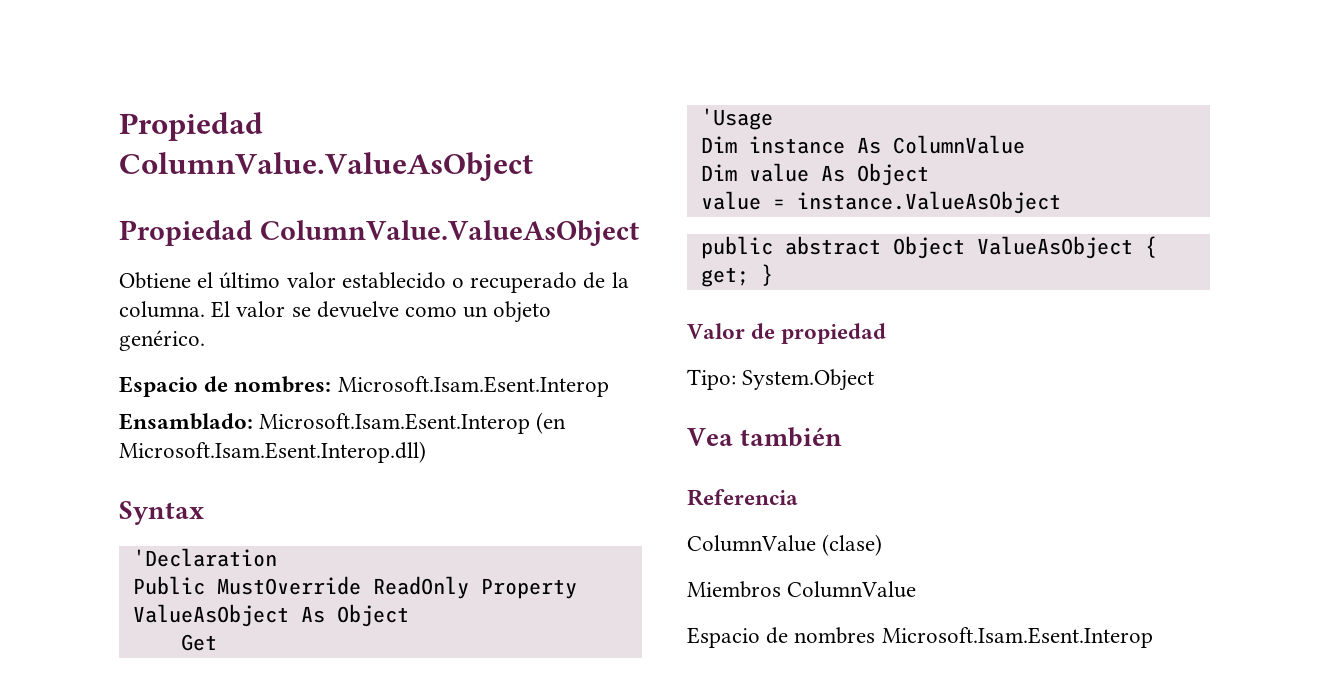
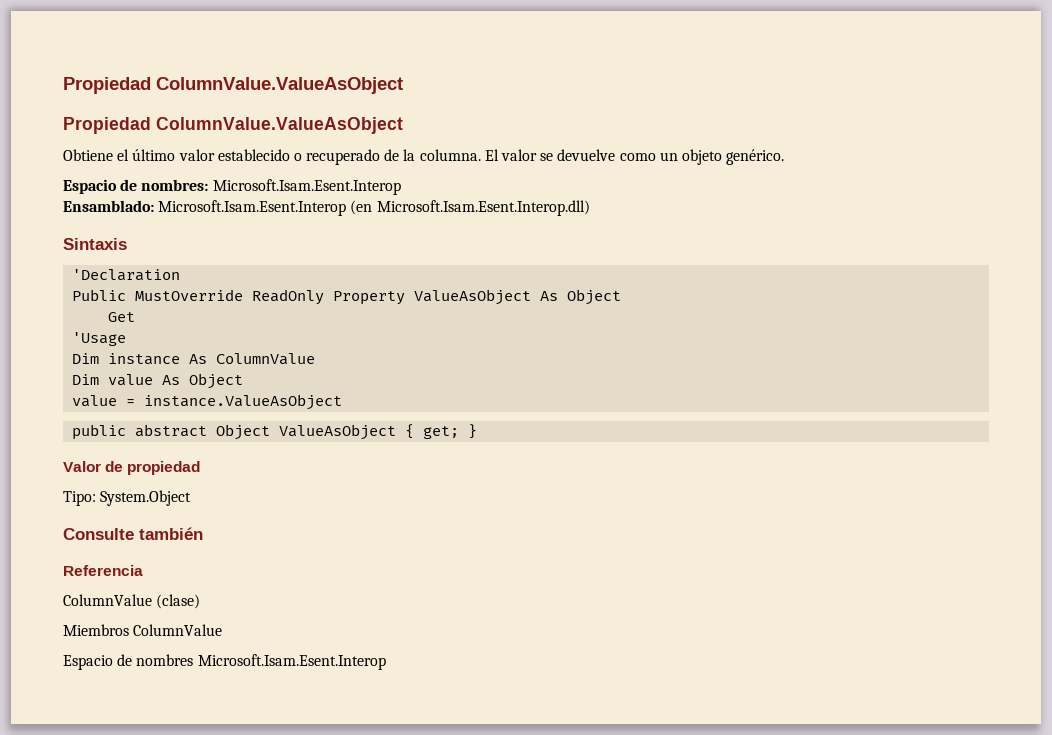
- Syntax
+ Sintaxis
- Vea también
+ Consulte también

